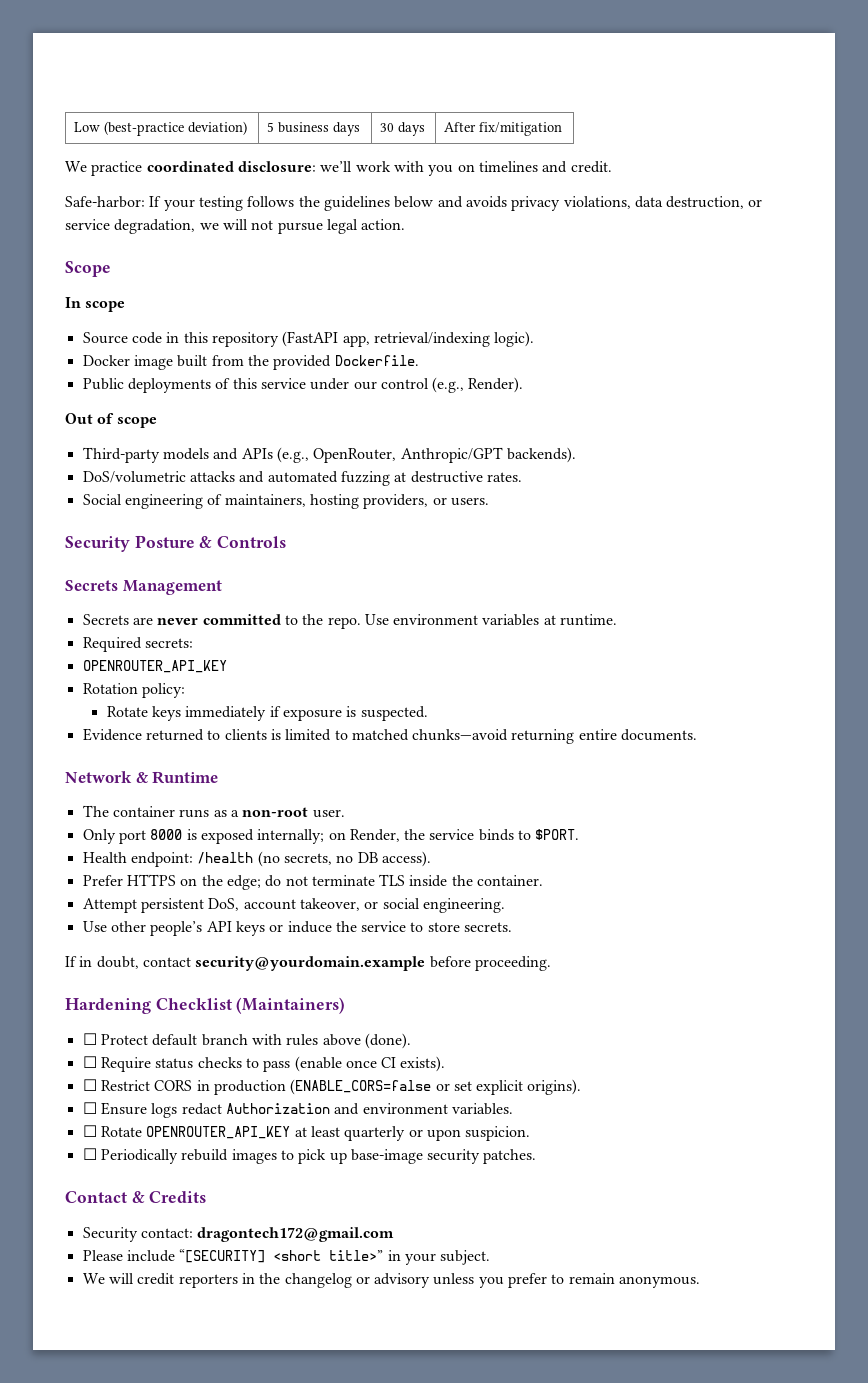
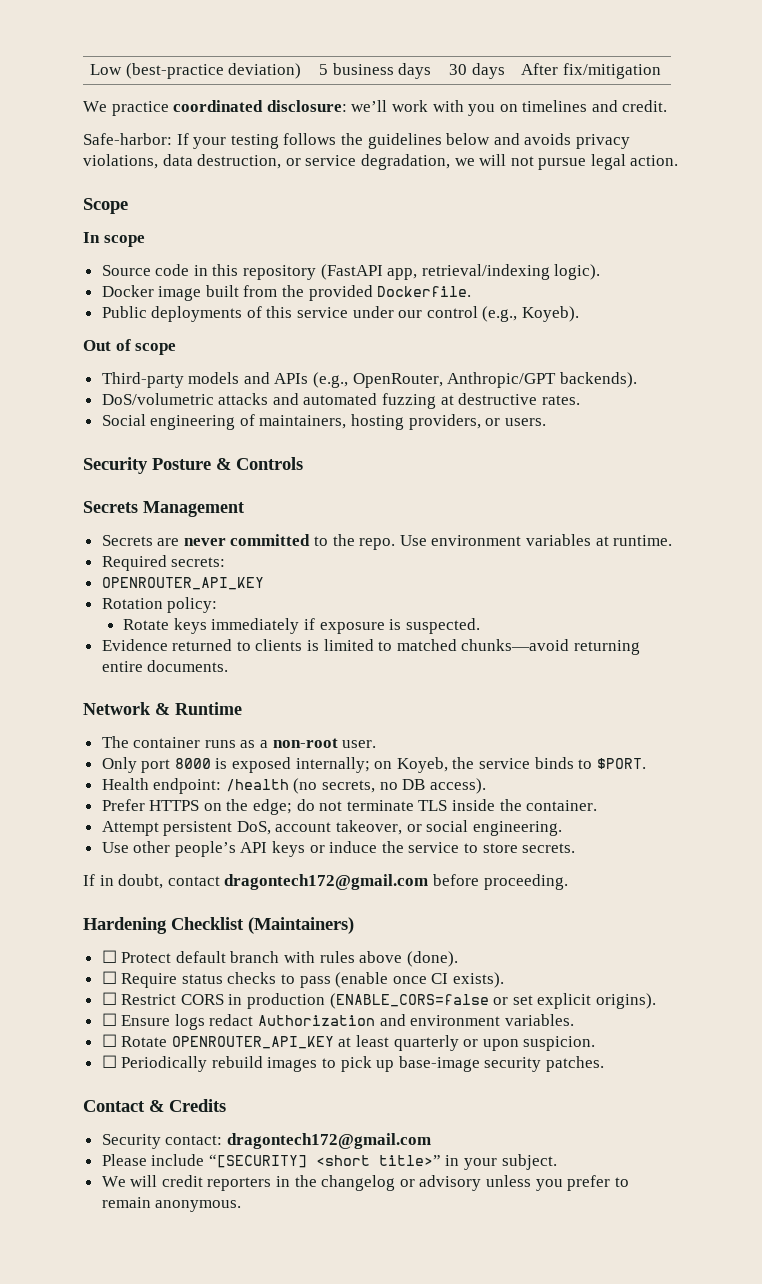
- Public deployments of this service under our control (e.g., Render).
+ Public deployments of this service under our control (e.g., Koyeb).
- Only port 8000 is exposed internally; on Render, the service binds to $PORT.
+ Only port 8000 is exposed internally; on Koyeb, the service binds to $PORT.
- If in doubt, contact security@yourdomain.example before proceeding.
+ If in doubt, contact dragontech172@gmail.com before proceeding.

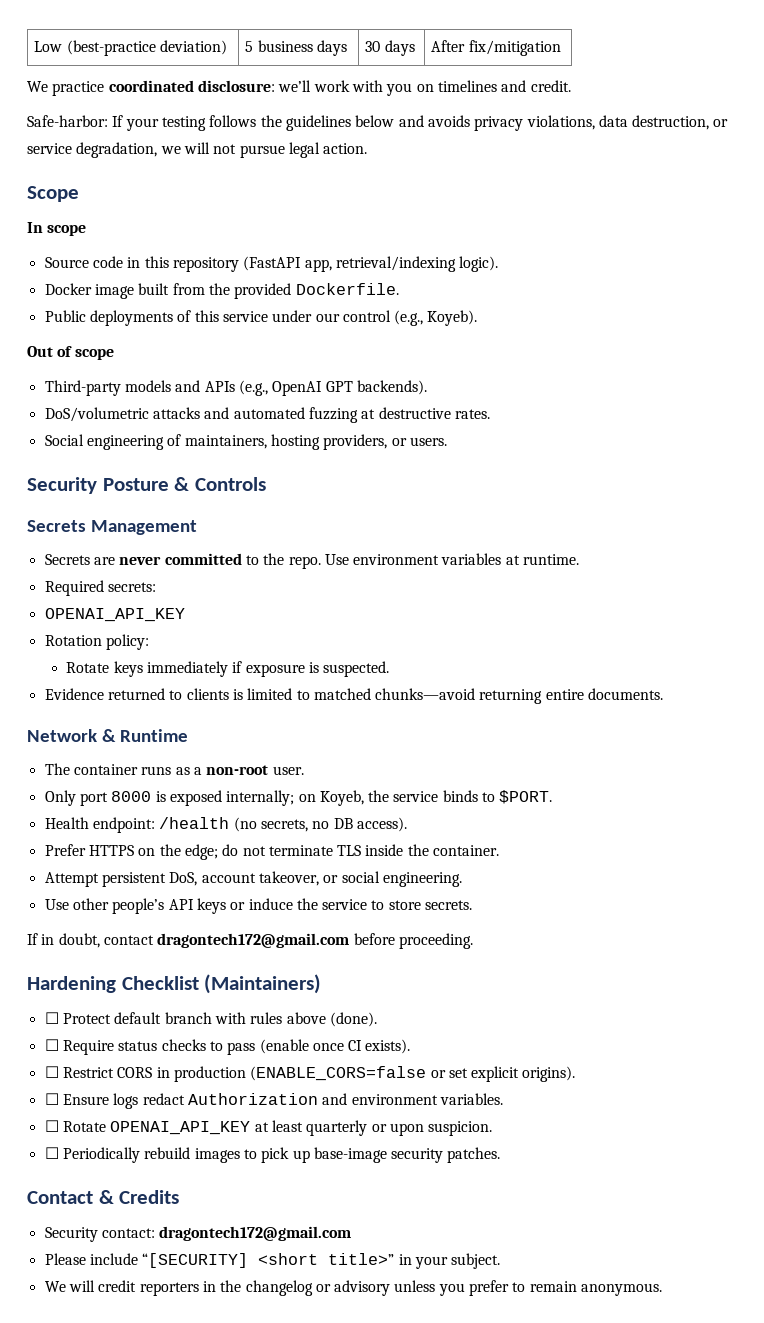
- Third-party models and APIs (e.g., OpenRouter, Anthropic/GPT backends).
+ Third-party models and APIs (e.g., OpenAI GPT backends).
  Required secrets:
- OPENROUTER_API_KEY
+ OPENAI_API_KEY
- ☐ Rotate OPENROUTER_API_KEY at least quarterly or upon suspicion.
+ ☐ Rotate OPENAI_API_KEY at least quarterly or upon suspicion.

